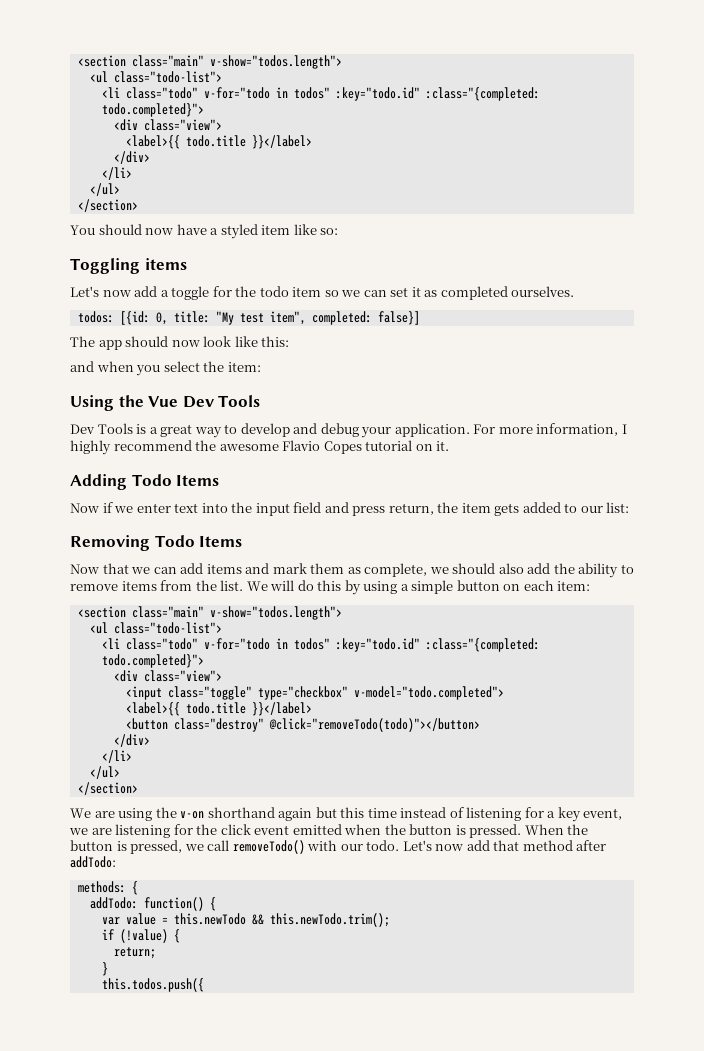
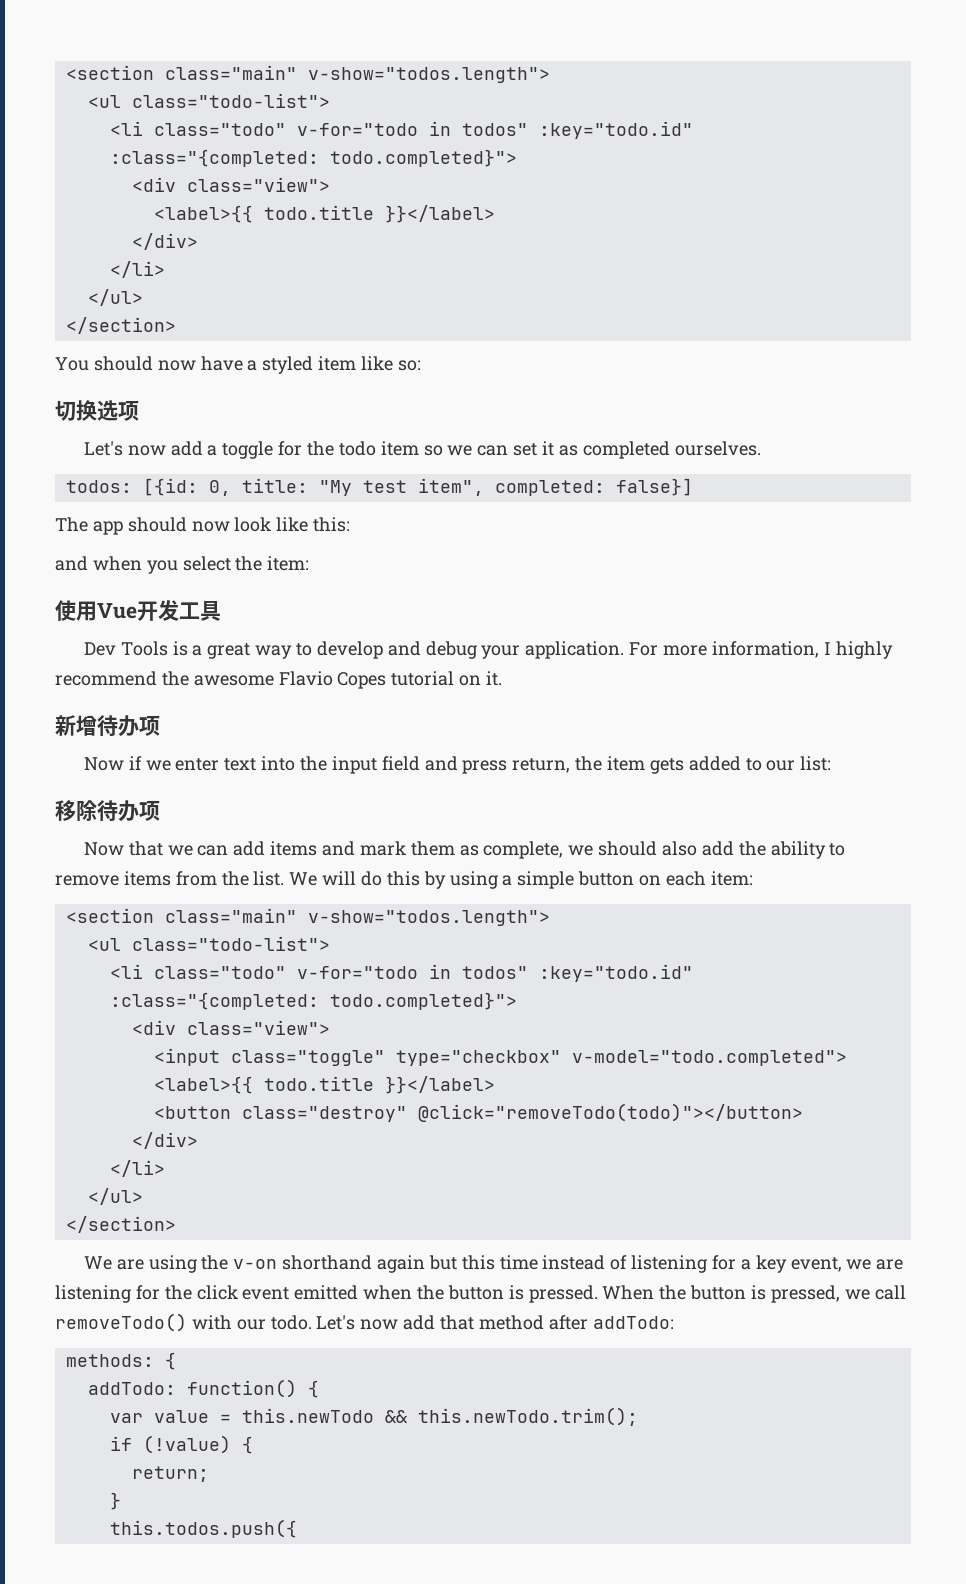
- Toggling items
+ 切换选项
- Using the Vue Dev Tools
+ 使用Vue开发工具
- Adding Todo Items
+ 新增待办项
- Removing Todo Items
+ 移除待办项

